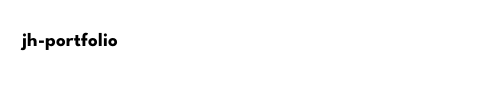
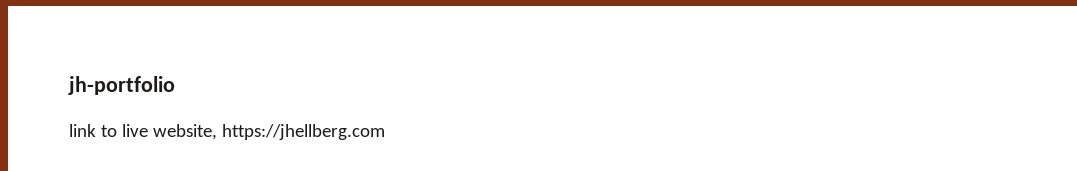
+ link to live website, https://jhellberg.com

